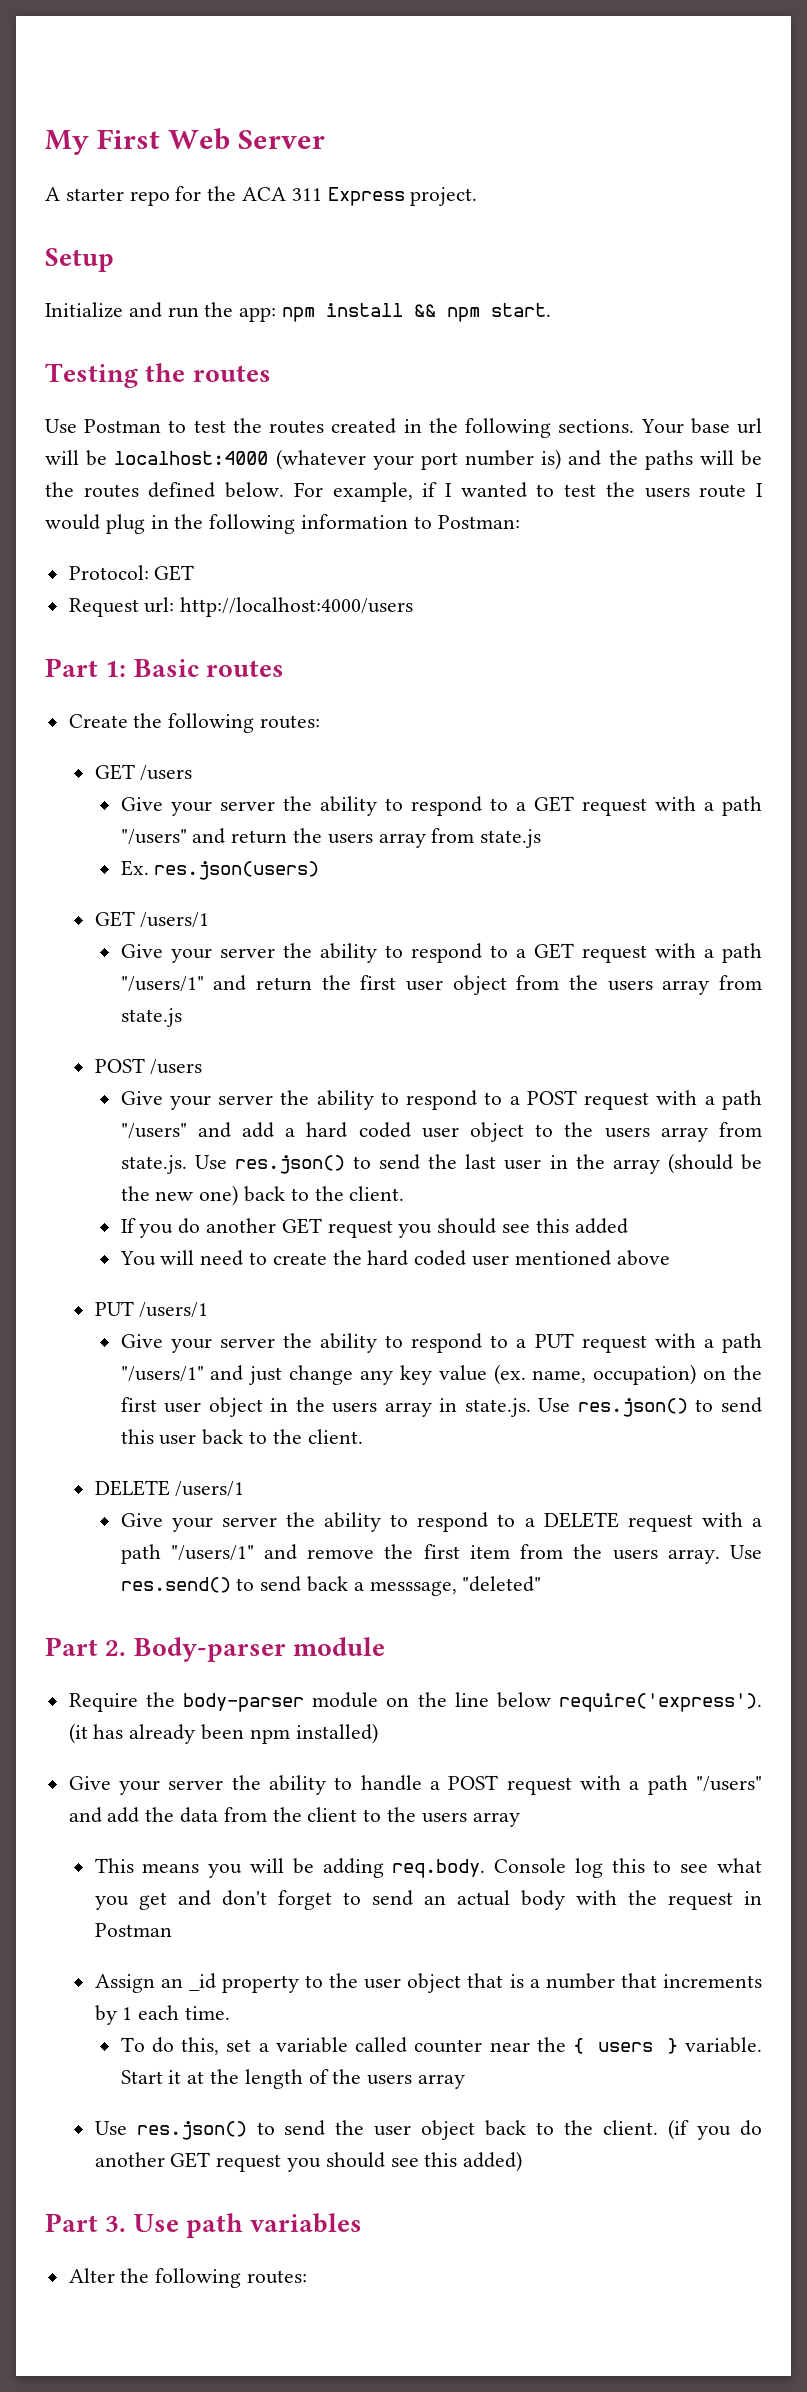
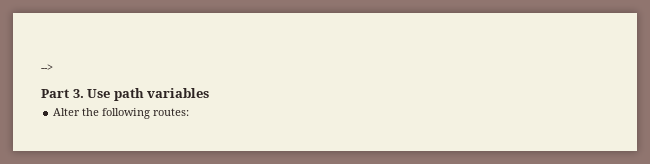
- My First Web Server
- A starter repo for the ACA 311 Express project.
- Setup
- Initialize and run the app: npm install && npm start.
- Testing the routes
- Use Postman to test the routes created in the following sections. Your base url will be localhost:4000 (whatever your port number is) and the paths will be the routes defined below. For example, if I wanted to test the users route I would plug in the following information to Postman:
- Protocol: GET
- Request url: http://localhost:4000/users
- Part 1: Basic routes
- Create the following routes:
- GET /users
- Give your server the ability to respond to a GET request with a path "/users" and return the users array from state.js
- Ex. res.json(users)
- GET /users/1
- Give your server the ability to respond to a GET request with a path "/users/1" and return the first user object from the users array from state.js
- POST /users
- Give your server the ability to respond to a POST request with a path "/users" and add a hard coded user object to the users array from state.js. Use res.json() to send the last user in the array (should be the new one) back to the client.
- If you do another GET request you should see this added
- You will need to create the hard coded user mentioned above
- PUT /users/1
- Give your server the ability to respond to a PUT request with a path "/users/1" and just change any key value (ex. name, occupation) on the first user object in the users array in state.js. Use res.json() to send this user back to the client.
- DELETE /users/1
- Give your server the ability to respond to a DELETE request with a path "/users/1" and remove the first item from the users array. Use res.send() to send back a messsage, "deleted"
- Part 2. Body-parser module
- Require the body-parser module on the line below require('express'). (it has already been npm installed)
- Give your server the ability to handle a POST request with a path "/users" and add the data from the client to the users array
- This means you will be adding req.body. Console log this to see what you get and don't forget to send an actual body with the request in Postman
- Assign an _id property to the user object that is a number that increments by 1 each time.
- To do this, set a variable called counter near the { users } variable. Start it at the length of the users array
- Use res.json() to send the user object back to the client. (if you do another GET request you should see this added)
+ -->

